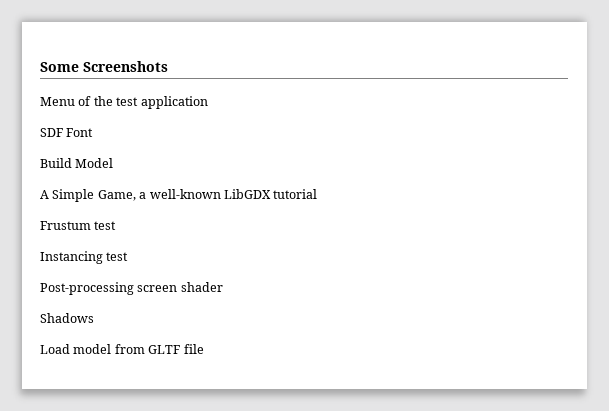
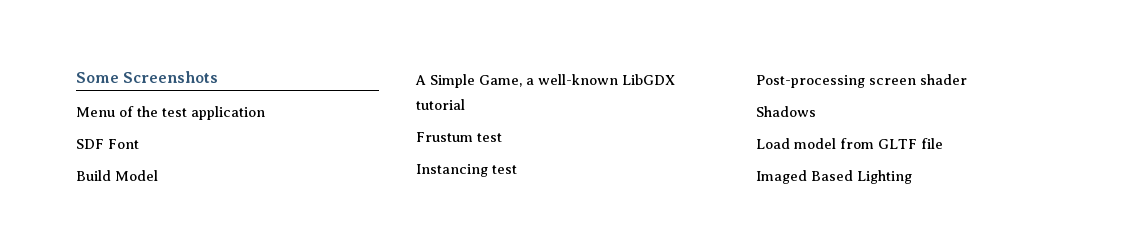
+ Imaged Based Lighting

